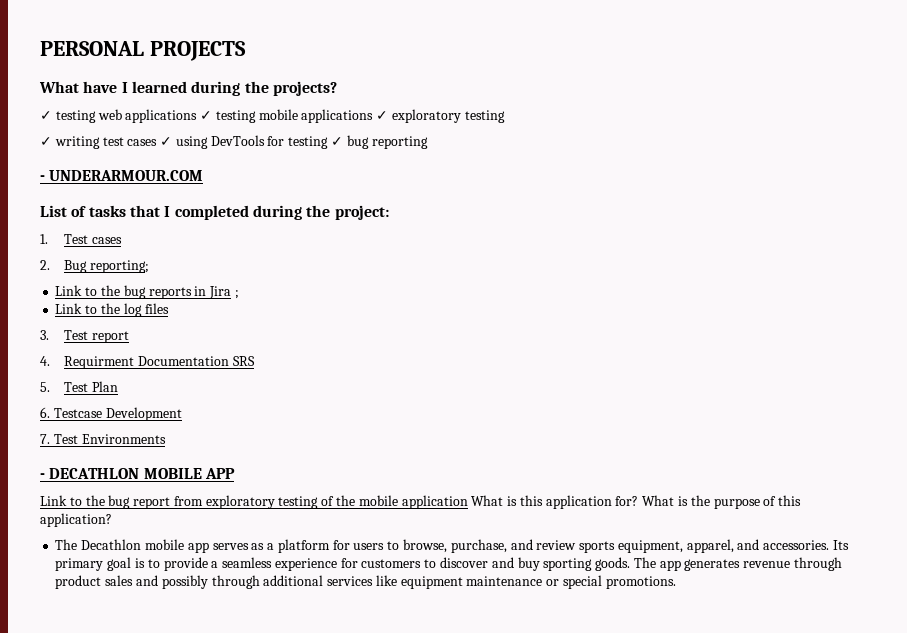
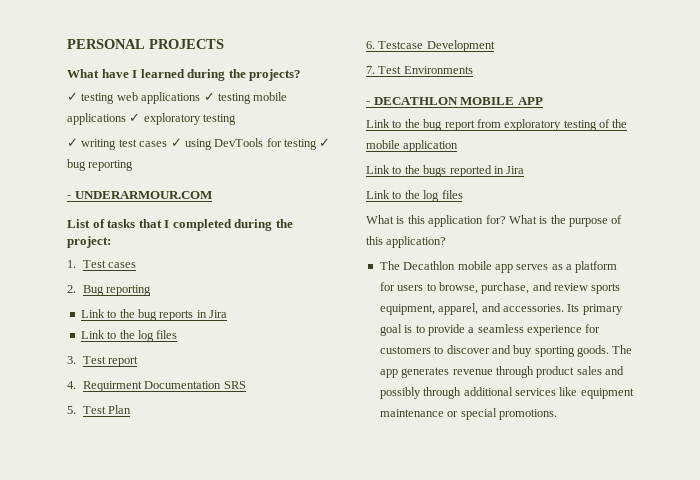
- 2. Bug reporting;
+ 2. Bug reporting
- Link to the bug reports in Jira ;
+ Link to the bug reports in Jira
- Link to the bug report from exploratory testing of the mobile application What is this application for?
+ Link to the bug report from exploratory testing of the mobile application
+ Link to the bugs reported in Jira
+ Link to the log files
+ What is this application for?

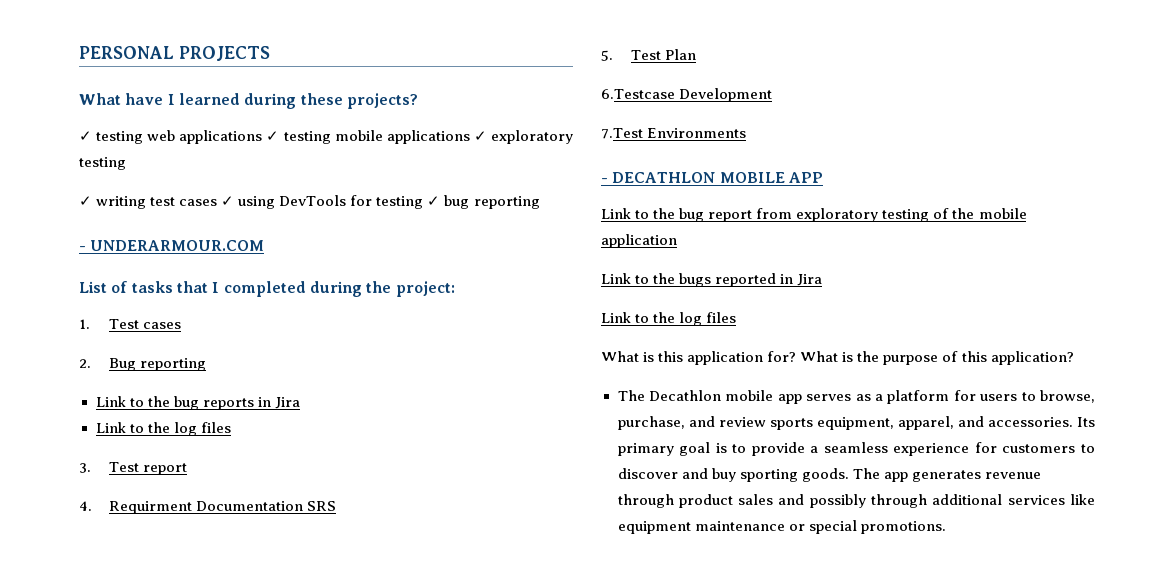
- What have I learned during the projects?
+ What have I learned during these projects?
- 6. Testcase Development
+ 6.Testcase Development
- 7. Test Environments
+ 7.Test Environments

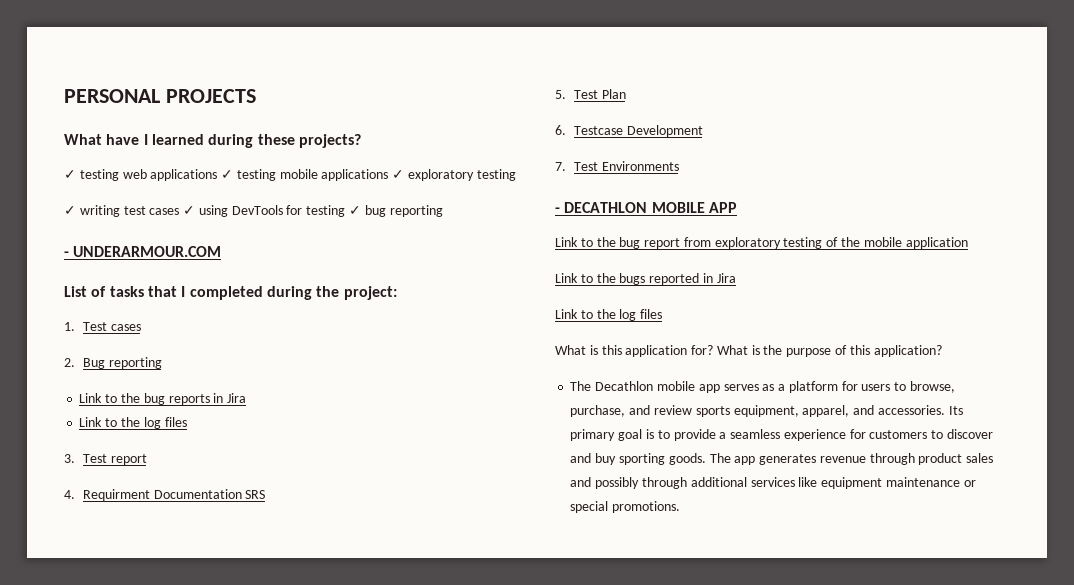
- 6.Testcase Development
+ 6. Testcase Development
- 7.Test Environments
+ 7. Test Environments

